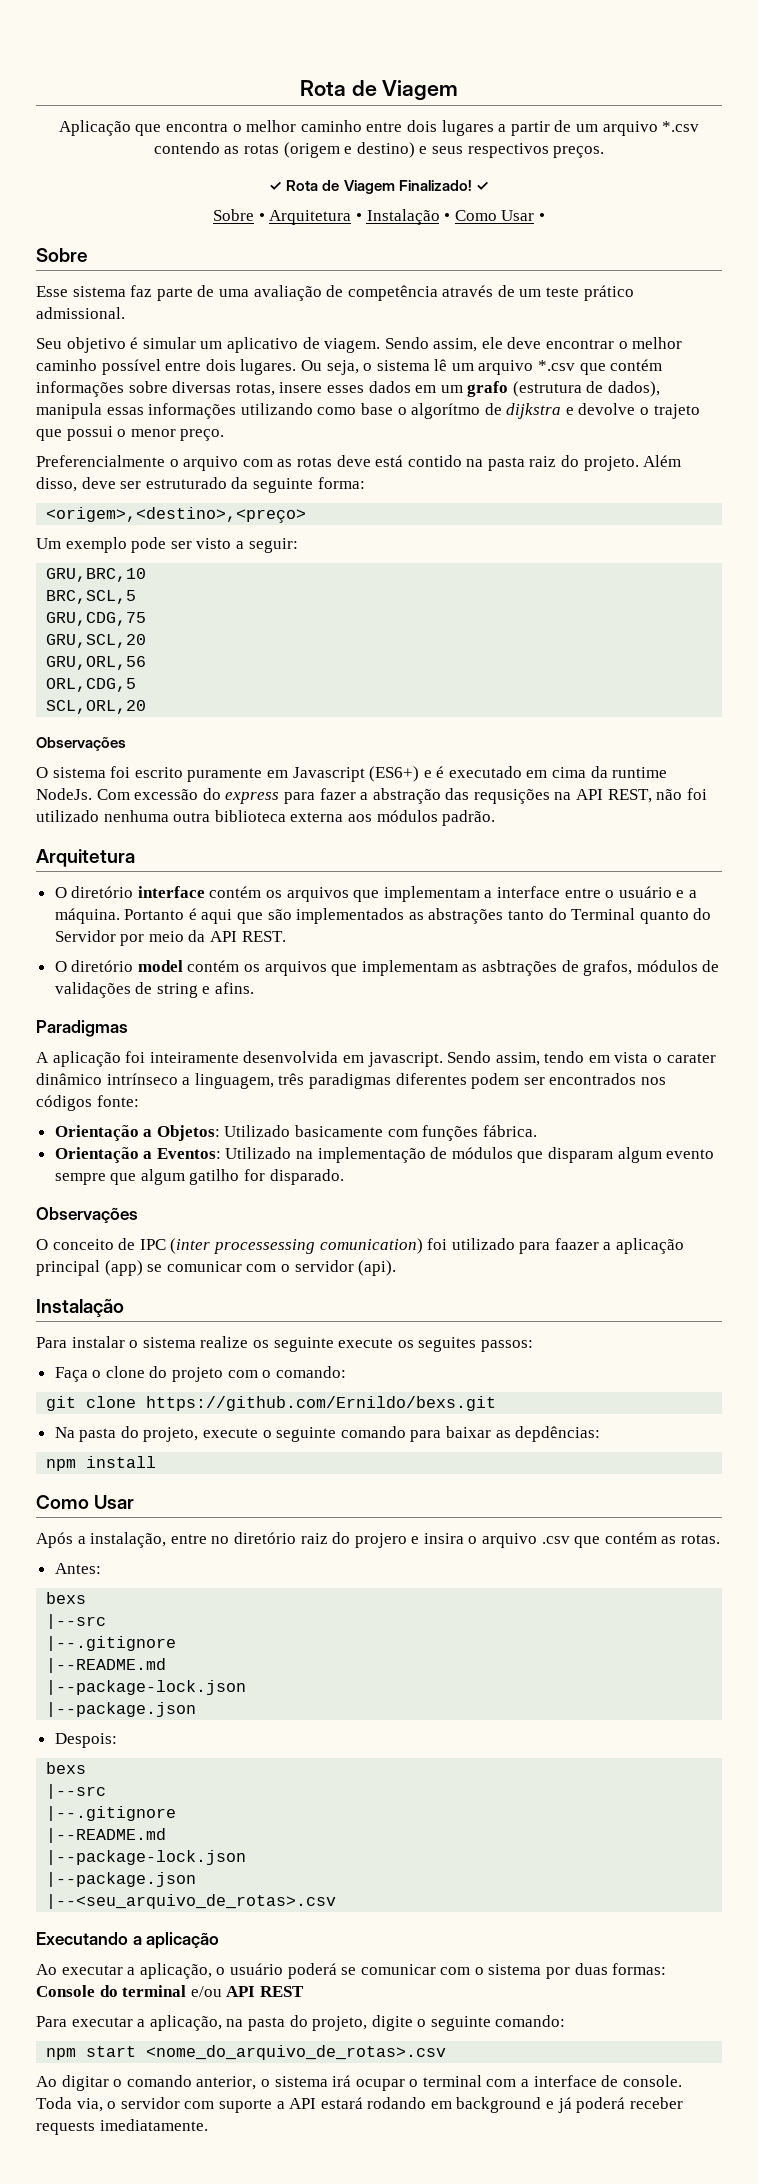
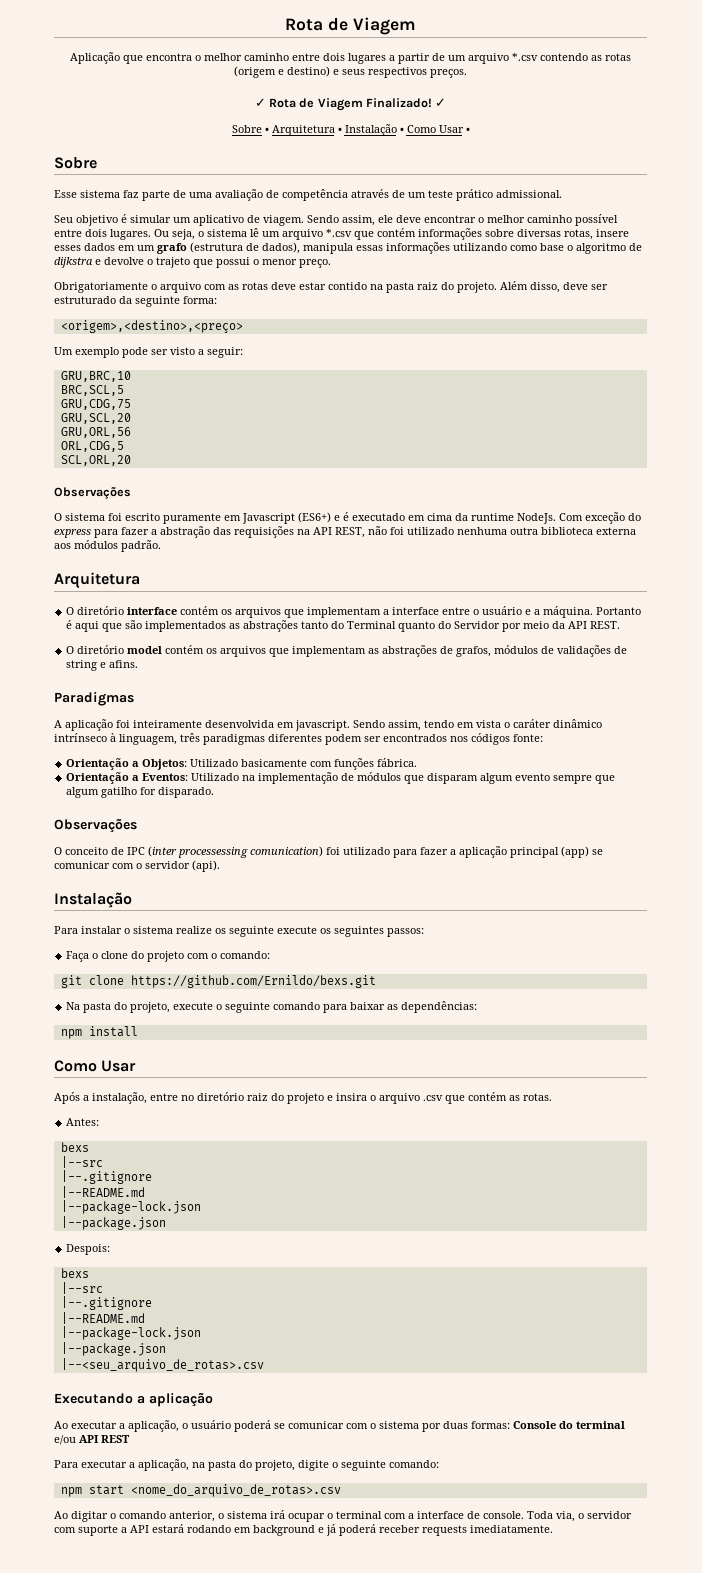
- Ou seja, o sistema lê um arquivo *.csv que contém informações sobre diversas rotas, insere esses dados em um grafo (estrutura de dados), manipula essas informações utilizando como base o algorítmo de dijkstra e devolve o trajeto que possui o menor preço.
+ Ou seja, o sistema lê um arquivo *.csv que contém informações sobre diversas rotas, insere esses dados em um grafo (estrutura de dados), manipula essas informações utilizando como base o algoritmo de dijkstra e devolve o trajeto que possui o menor preço.
- Preferencialmente o arquivo com as rotas deve está contido na pasta raiz do projeto.
+ Obrigatoriamente o arquivo com as rotas deve estar contido na pasta raiz do projeto.
- Com excessão do express para fazer a abstração das requsições na API REST, não foi utilizado nenhuma outra biblioteca externa aos módulos padrão.
+ Com exceção do express para fazer a abstração das requisições na API REST, não foi utilizado nenhuma outra biblioteca externa aos módulos padrão.
- O diretório model contém os arquivos que implementam as asbtrações de grafos, módulos de validações de string e afins.
+ O diretório model contém os arquivos que implementam as abstrações de grafos, módulos de validações de string e afins.
- Sendo assim, tendo em vista o carater dinâmico intrínseco a linguagem, três paradigmas diferentes podem ser encontrados nos códigos fonte:
+ Sendo assim, tendo em vista o caráter dinâmico intrínseco à linguagem, três paradigmas diferentes podem ser encontrados nos códigos fonte:
- O conceito de IPC (inter processessing comunication) foi utilizado para faazer a aplicação principal (app) se comunicar com o servidor (api).
+ O conceito de IPC (inter processessing comunication) foi utilizado para fazer a aplicação principal (app) se comunicar com o servidor (api).
- Para instalar o sistema realize os seguinte execute os seguites passos:
+ Para instalar o sistema realize os seguinte execute os seguintes passos:
- Na pasta do projeto, execute o seguinte comando para baixar as depdências:
+ Na pasta do projeto, execute o seguinte comando para baixar as dependências:
- Após a instalação, entre no diretório raiz do projero e insira o arquivo .csv que contém as rotas.
+ Após a instalação, entre no diretório raiz do projeto e insira o arquivo .csv que contém as rotas.

